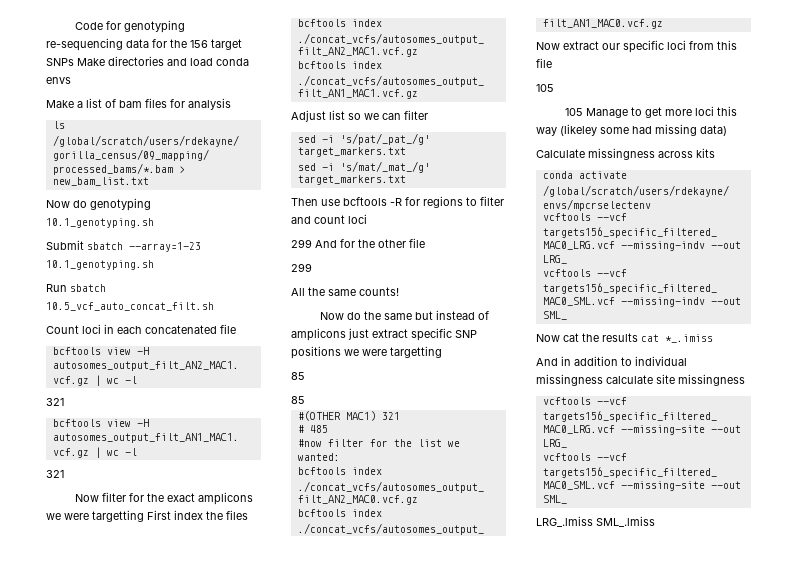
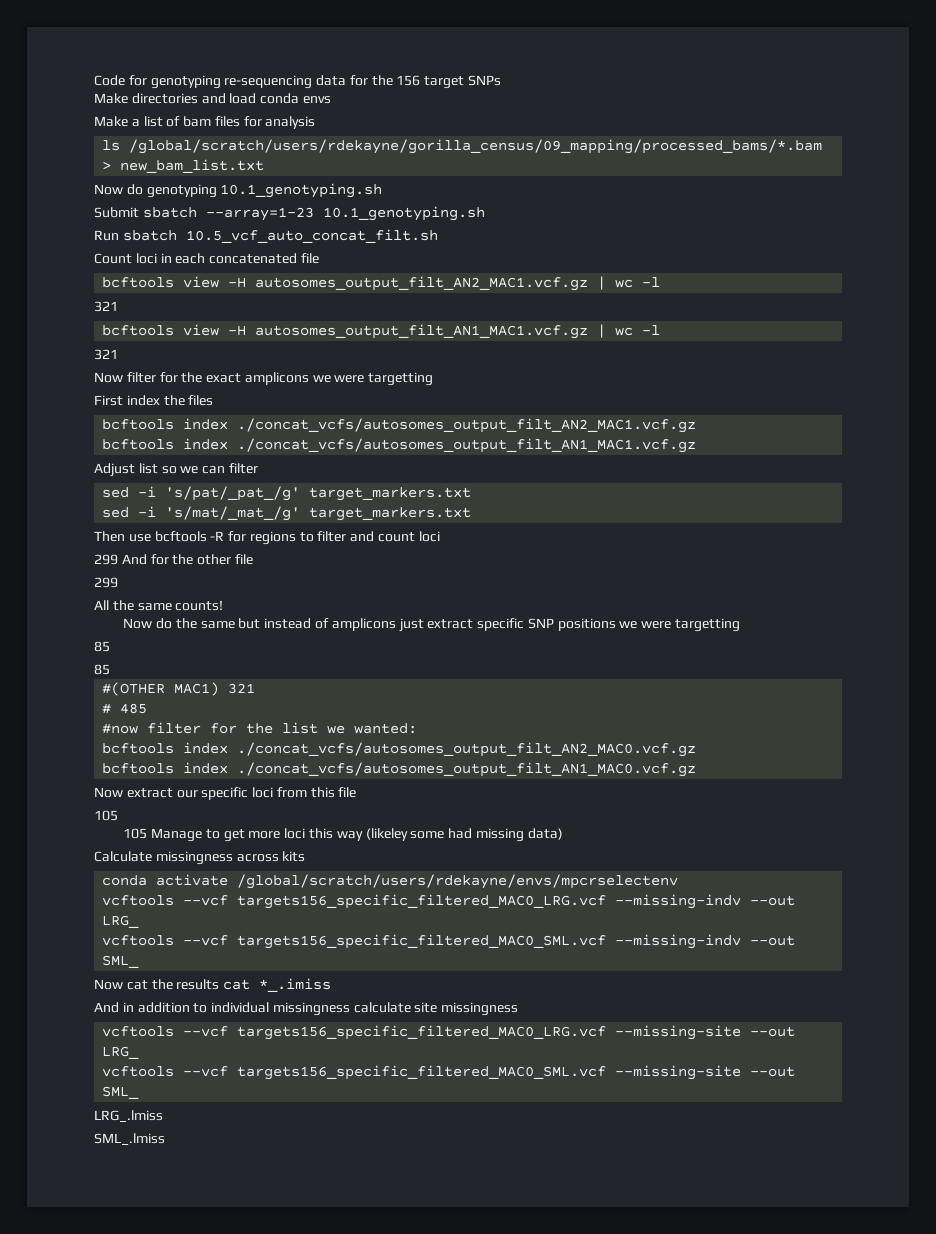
- Code for genotyping re-sequencing data for the 156 target SNPs Make directories and load conda envs
+ Code for genotyping re-sequencing data for the 156 target SNPs
+ Make directories and load conda envs
- Now filter for the exact amplicons we were targetting First index the files
+ Now filter for the exact amplicons we were targetting
+ First index the files
- LRG_.lmiss SML_.lmiss
+ LRG_.lmiss
+ SML_.lmiss

